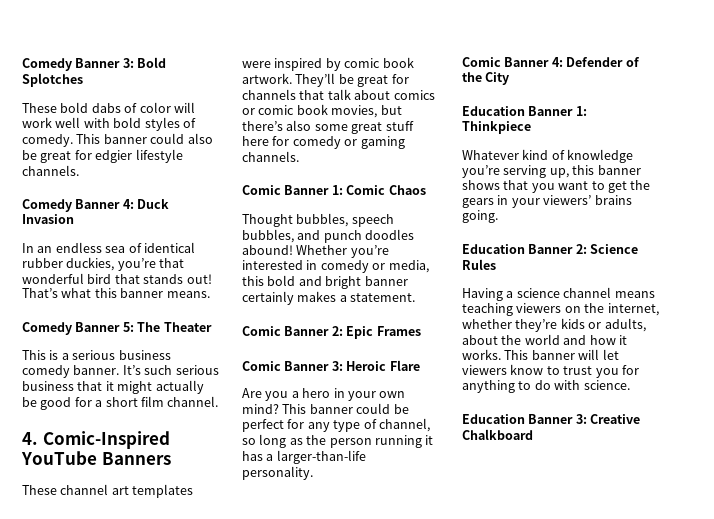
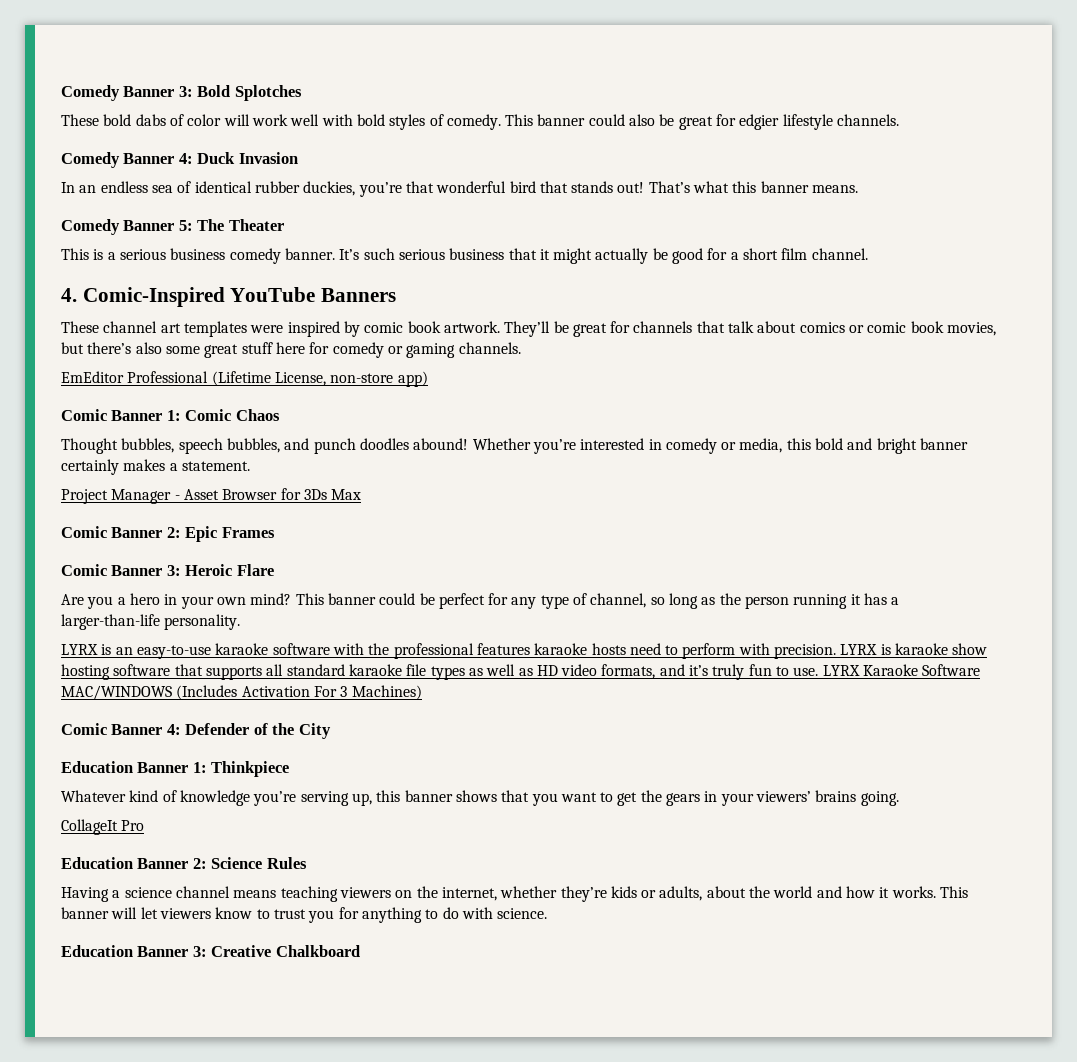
+ EmEditor Professional (Lifetime License, non-store app)
+ Project Manager - Asset Browser for 3Ds Max
+ LYRX is an easy-to-use karaoke software with the professional features karaoke hosts need to perform with precision. LYRX is karaoke show hosting software that supports all standard karaoke file types as well as HD video formats, and it’s truly fun to use. LYRX Karaoke Software MAC/WINDOWS (Includes Activation For 3 Machines)
+ CollageIt Pro

